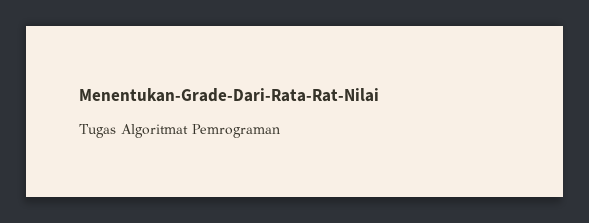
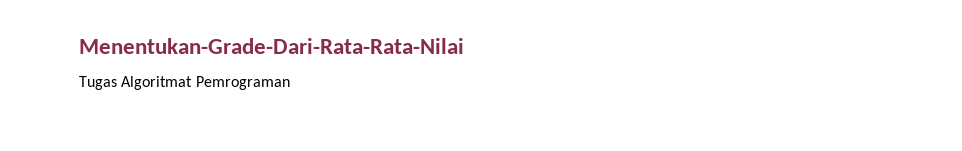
- Menentukan-Grade-Dari-Rata-Rat-Nilai
+ Menentukan-Grade-Dari-Rata-Rata-Nilai

